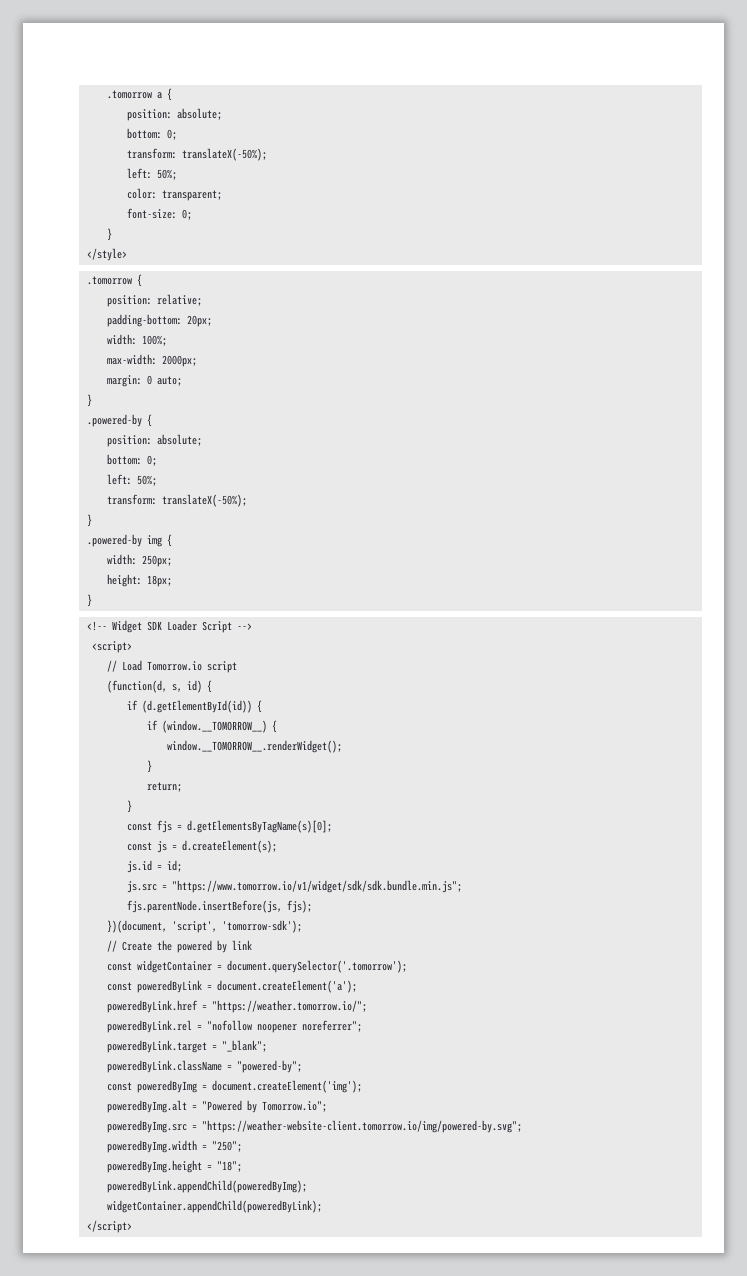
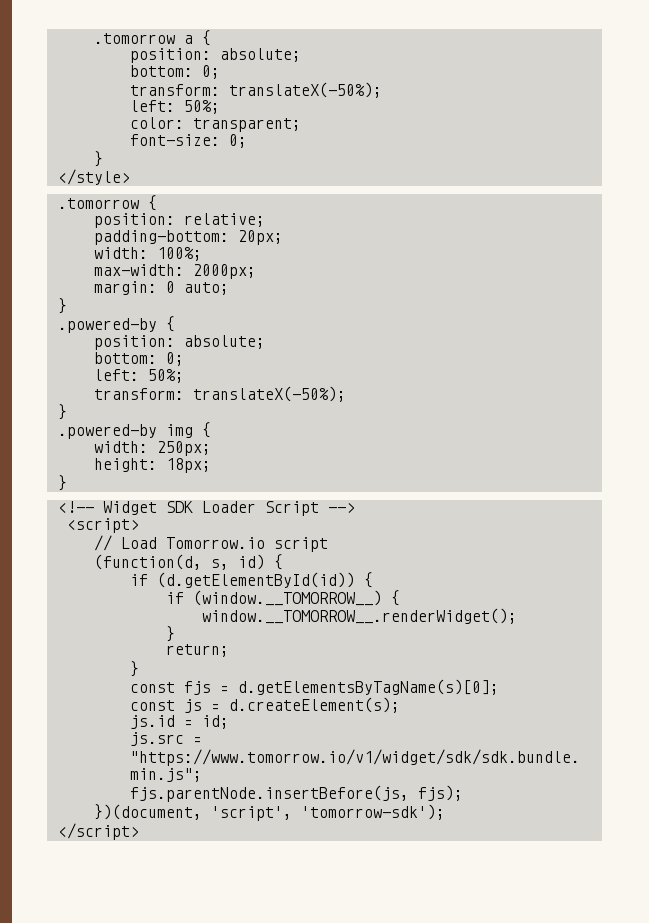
- // Create the powered by link
- const widgetContainer = document.querySelector('.tomorrow');
- const poweredByLink = document.createElement('a');
- poweredByLink.href = "https://weather.tomorrow.io/";
- poweredByLink.rel = "nofollow noopener noreferrer";
- poweredByLink.target = "_blank";
- poweredByLink.className = "powered-by";
- const poweredByImg = document.createElement('img');
- poweredByImg.alt = "Powered by Tomorrow.io";
- poweredByImg.src = "https://weather-website-client.tomorrow.io/img/powered-by.svg";
- poweredByImg.width = "250";
- poweredByImg.height = "18";
- poweredByLink.appendChild(poweredByImg);
- widgetContainer.appendChild(poweredByLink);

